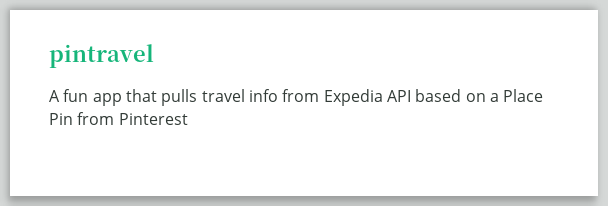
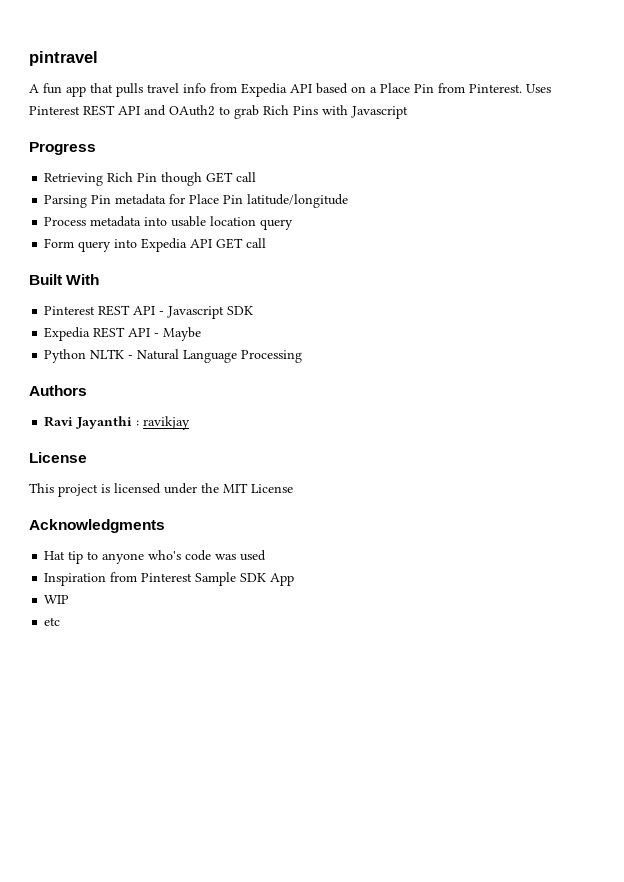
- A fun app that pulls travel info from Expedia API based on a Place Pin from Pinterest
+ A fun app that pulls travel info from Expedia API based on a Place Pin from Pinterest. Uses Pinterest REST API and OAuth2 to grab Rich Pins with Javascript
+ Progress
+ Retrieving Rich Pin though GET call
+ Parsing Pin metadata for Place Pin latitude/longitude
+ Process metadata into usable location query
+ Form query into Expedia API GET call
+ Built With
+ Pinterest REST API - Javascript SDK
+ Expedia REST API - Maybe
+ Python NLTK - Natural Language Processing
+ Authors
+ Ravi Jayanthi : ravikjay
+ License
+ This project is licensed under the MIT License
+ Acknowledgments
+ Hat tip to anyone who's code was used
+ Inspiration from Pinterest Sample SDK App
+ WIP
+ etc

